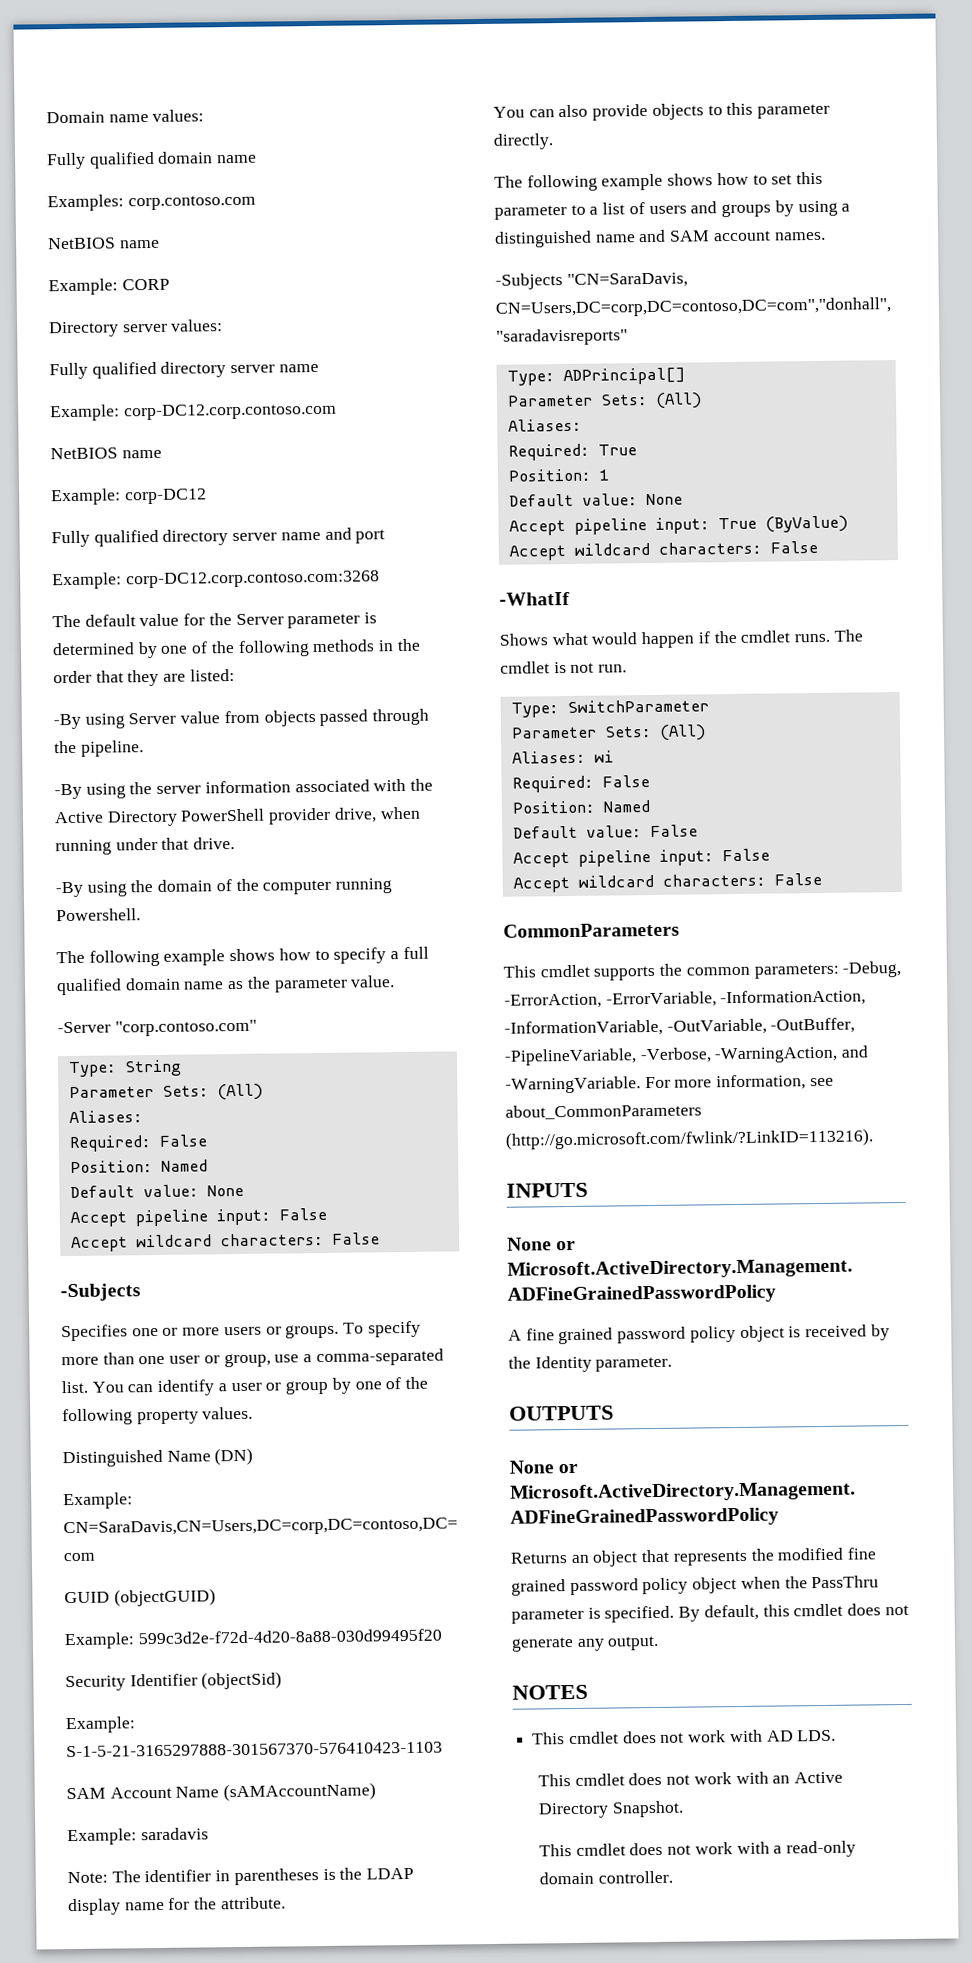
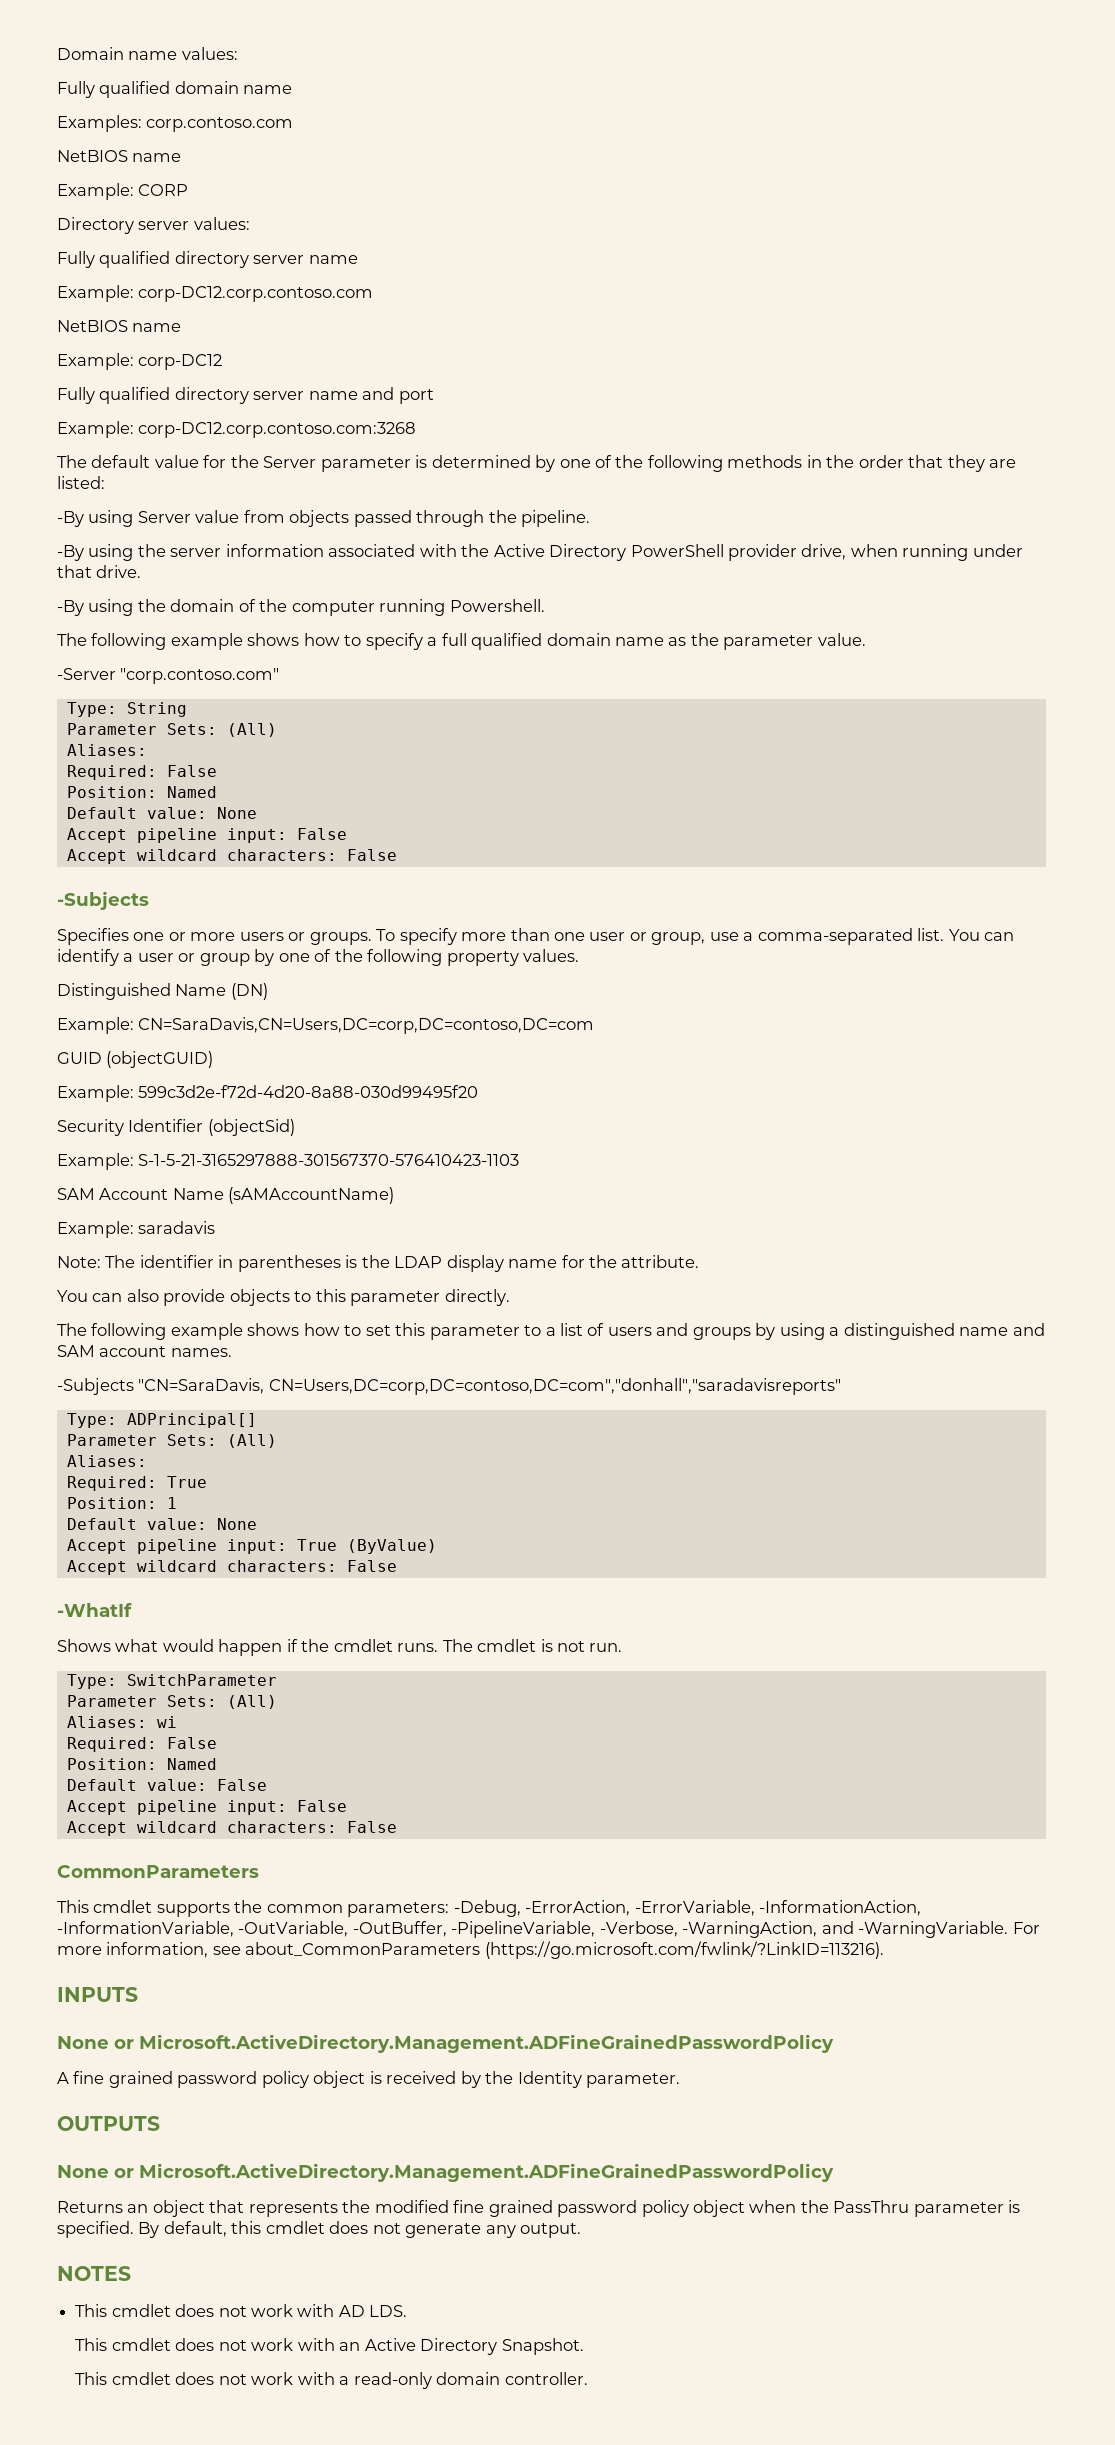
- For more information, see about_CommonParameters (http://go.microsoft.com/fwlink/?LinkID=113216).
+ For more information, see about_CommonParameters (https://go.microsoft.com/fwlink/?LinkID=113216).

